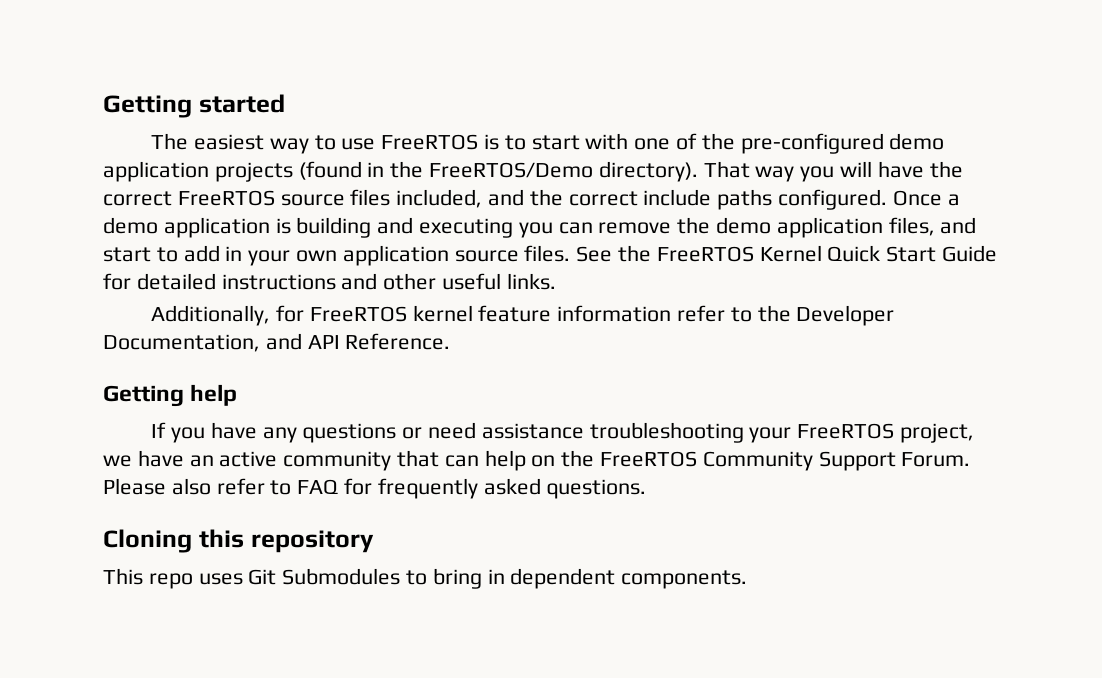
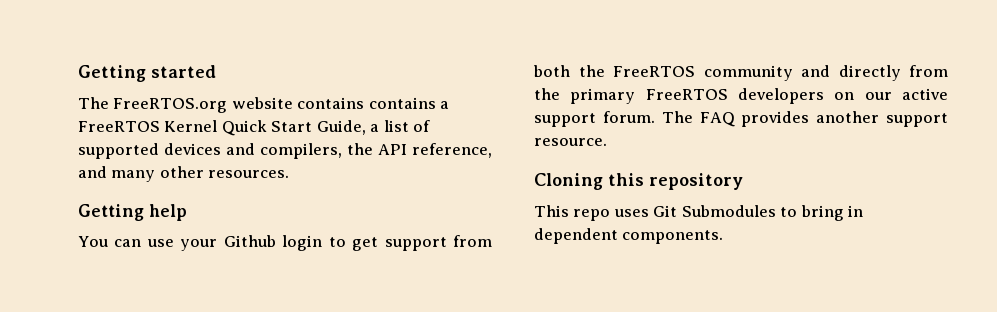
- The easiest way to use FreeRTOS is to start with one of the pre-configured demo application projects (found in the FreeRTOS/Demo directory). That way you will have the correct FreeRTOS source files included, and the correct include paths configured. Once a demo application is building and executing you can remove the demo application files, and start to add in your own application source files. See the FreeRTOS Kernel Quick Start Guide for detailed instructions and other useful links.
- Additionally, for FreeRTOS kernel feature information refer to the Developer Documentation, and API Reference.
+ The FreeRTOS.org website contains contains a FreeRTOS Kernel Quick Start Guide, a list of supported devices and compilers, the API reference, and many other resources.
  Getting help
- If you have any questions or need assistance troubleshooting your FreeRTOS project, we have an active community that can help on the FreeRTOS Community Support Forum. Please also refer to FAQ for frequently asked questions.
+ You can use your Github login to get support from both the FreeRTOS community and directly from the primary FreeRTOS developers on our active support forum. The FAQ provides another support resource.

